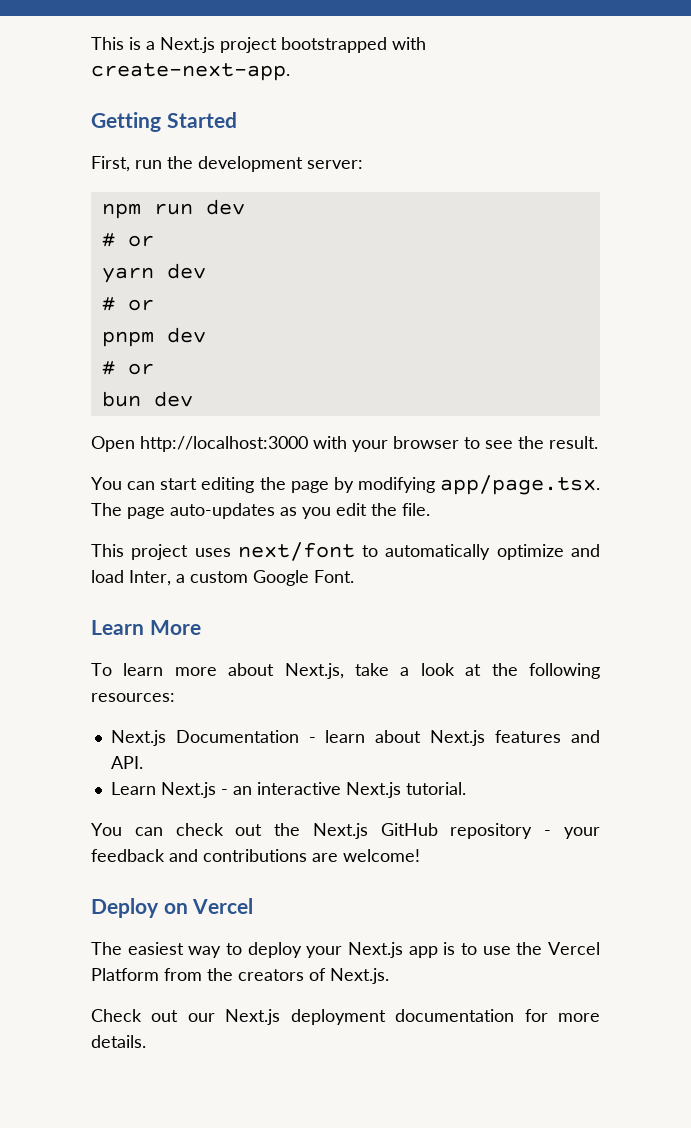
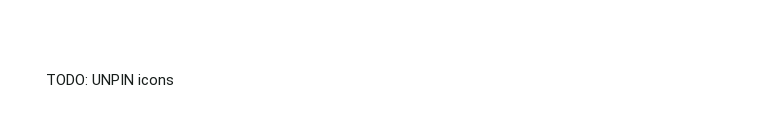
- This is a Next.js project bootstrapped with create-next-app.
- Getting Started
- First, run the development server:
- npm run dev
- # or
- yarn dev
- # or
- pnpm dev
- # or
- bun dev
- Open http://localhost:3000 with your browser to see the result.
- You can start editing the page by modifying app/page.tsx. The page auto-updates as you edit the file.
- This project uses next/font to automatically optimize and load Inter, a custom Google Font.
- Learn More
- To learn more about Next.js, take a look at the following resources:
- Next.js Documentation - learn about Next.js features and API.
- Learn Next.js - an interactive Next.js tutorial.
- You can check out the Next.js GitHub repository - your feedback and contributions are welcome!
- Deploy on Vercel
- The easiest way to deploy your Next.js app is to use the Vercel Platform from the creators of Next.js.
- Check out our Next.js deployment documentation for more details.
+ TODO: UNPIN icons

